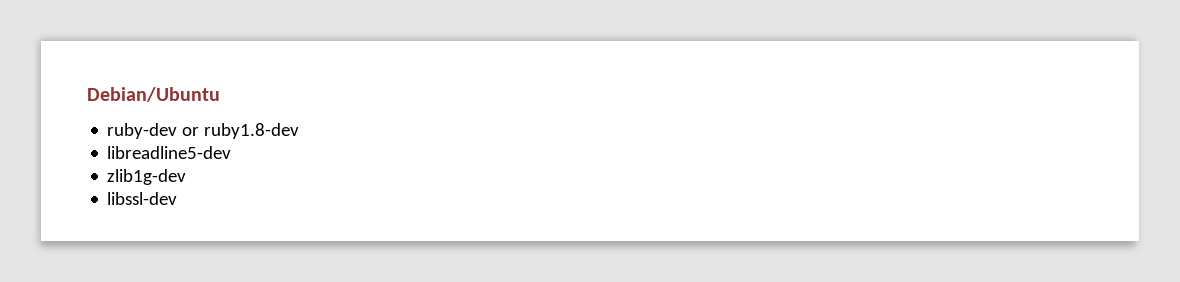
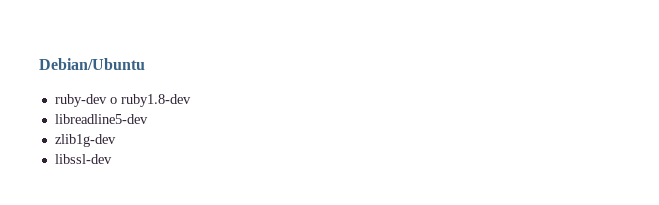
- ruby-dev or ruby1.8-dev
+ ruby-dev o ruby1.8-dev

